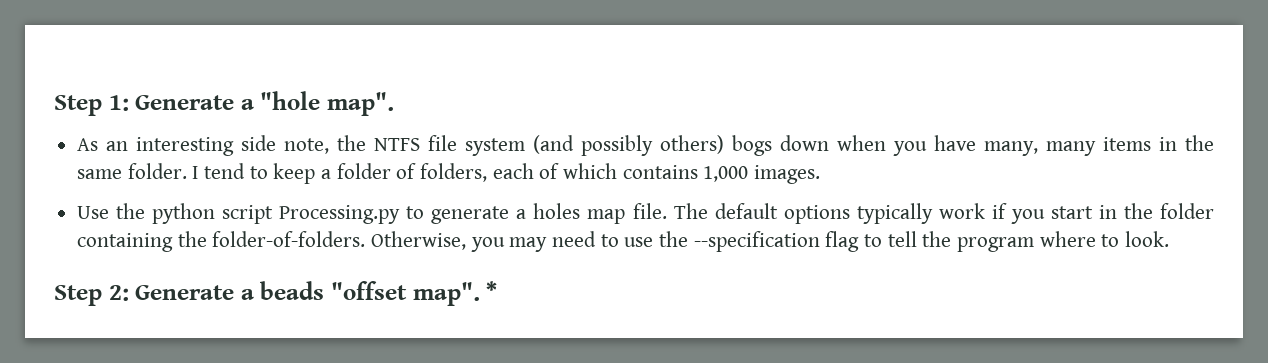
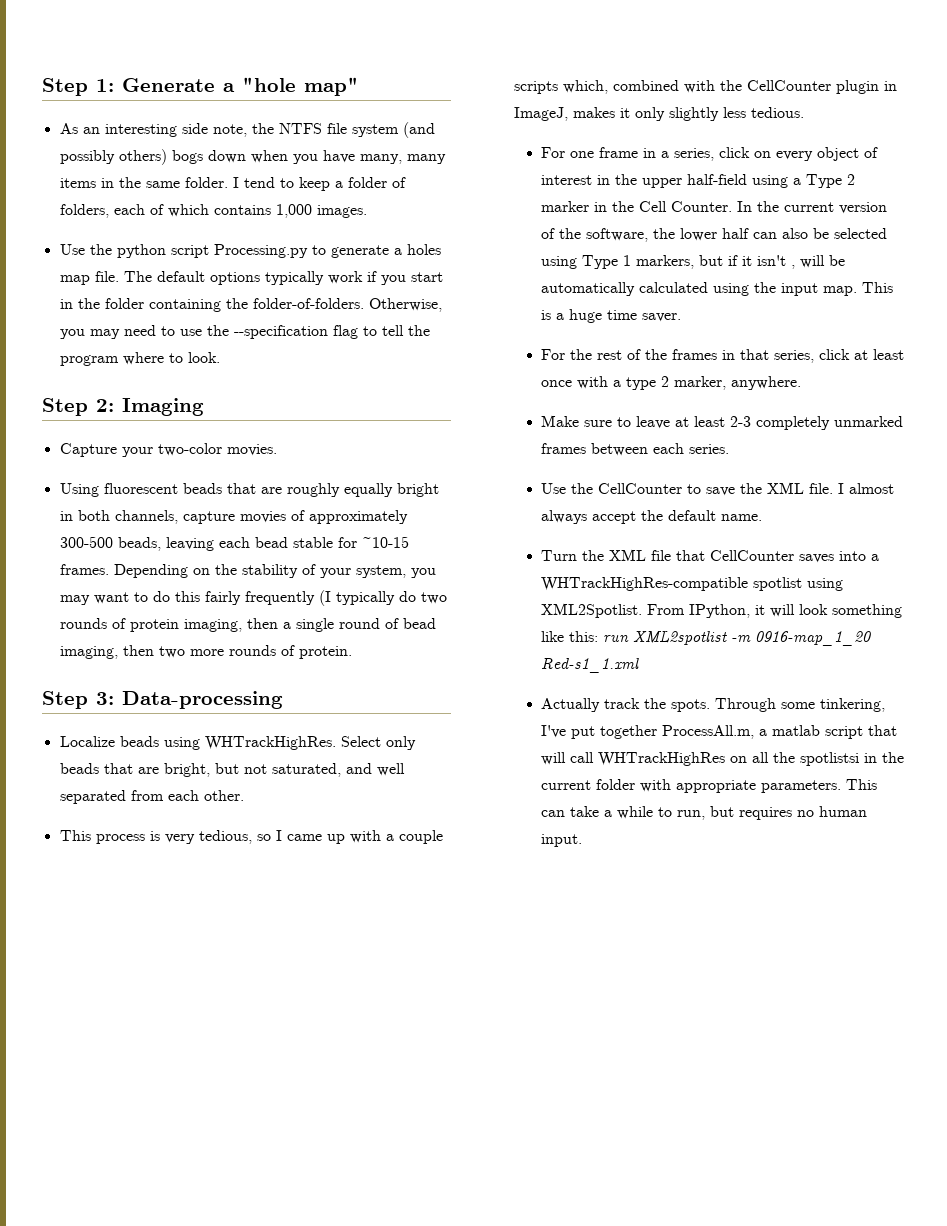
- Step 1: Generate a "hole map".
+ Step 1: Generate a "hole map"
- Step 2: Generate a beads "offset map". *
+ Step 2: Imaging
+ Capture your two-color movies.
+ Using fluorescent beads that are roughly equally bright in both channels, capture movies of approximately 300-500 beads, leaving each bead stable for ~10-15 frames. Depending on the stability of your system, you may want to do this fairly frequently (I typically do two rounds of protein imaging, then a single round of bead imaging, then two more rounds of protein.
+ Step 3: Data-processing
+ Localize beads using WHTrackHighRes. Select only beads that are bright, but not saturated, and well separated from each other.
+ This process is very tedious, so I came up with a couple scripts which, combined with the CellCounter plugin in ImageJ, makes it only slightly less tedious.
+ For one frame in a series, click on every object of interest in the upper half-field using a Type 2 marker in the Cell Counter. In the current version of the software, the lower half can also be selected using Type 1 markers, but if it isn't , will be automatically calculated using the input map. This is a huge time saver.
+ For the rest of the frames in that series, click at least once with a type 2 marker, anywhere.
+ Make sure to leave at least 2-3 completely unmarked frames between each series.
+ Use the CellCounter to save the XML file. I almost always accept the default name.
+ Turn the XML file that CellCounter saves into a WHTrackHighRes-compatible spotlist using XML2Spotlist. From IPython, it will look something like this: run XML2spotlist -m 0916-map_1_20 Red-s1_1.xml
+ Actually track the spots. Through some tinkering, I've put together ProcessAll.m, a matlab script that will call WHTrackHighRes on all the spotlistsi in the current folder with appropriate parameters. This can take a while to run, but requires no human input.

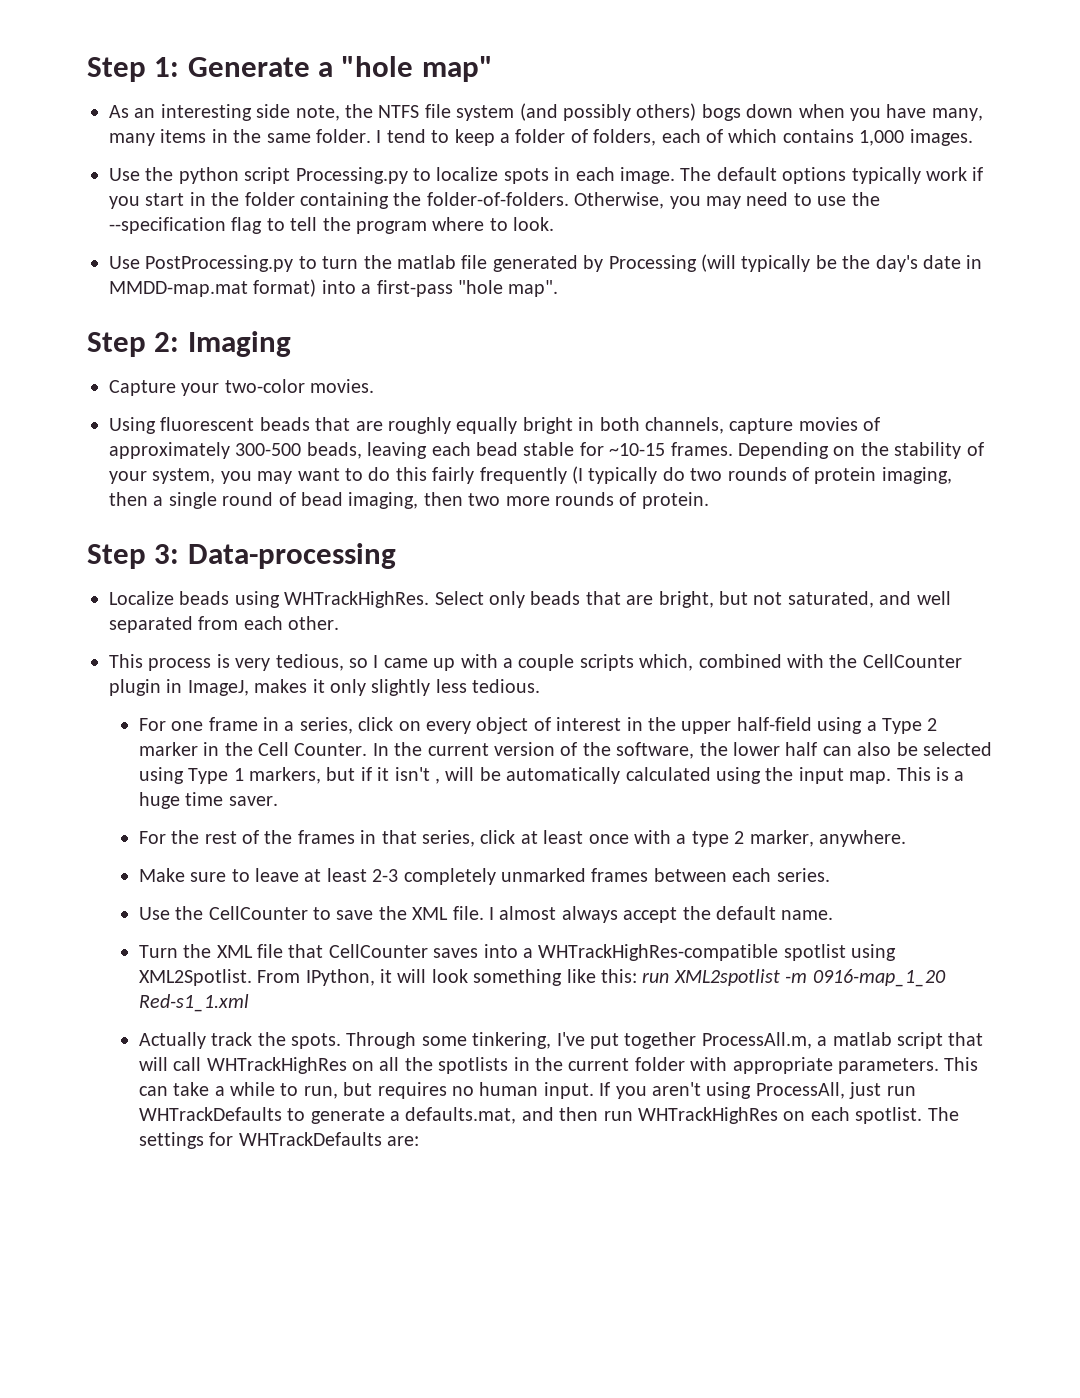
- Use the python script Processing.py to generate a holes map file.
+ Use the python script Processing.py to localize spots in each image.
+ Use PostProcessing.py to turn the matlab file generated by Processing (will typically be the day's date in MMDD-map.mat format) into a first-pass "hole map".
- Through some tinkering, I've put together ProcessAll.m, a matlab script that will call WHTrackHighRes on all the spotlistsi in the current folder with appropriate parameters.
+ Through some tinkering, I've put together ProcessAll.m, a matlab script that will call WHTrackHighRes on all the spotlists in the current folder with appropriate parameters.
+ If you aren't using ProcessAll, just run WHTrackDefaults to generate a defaults.mat, and then run WHTrackHighRes on each spotlist. The settings for WHTrackDefaults are:

